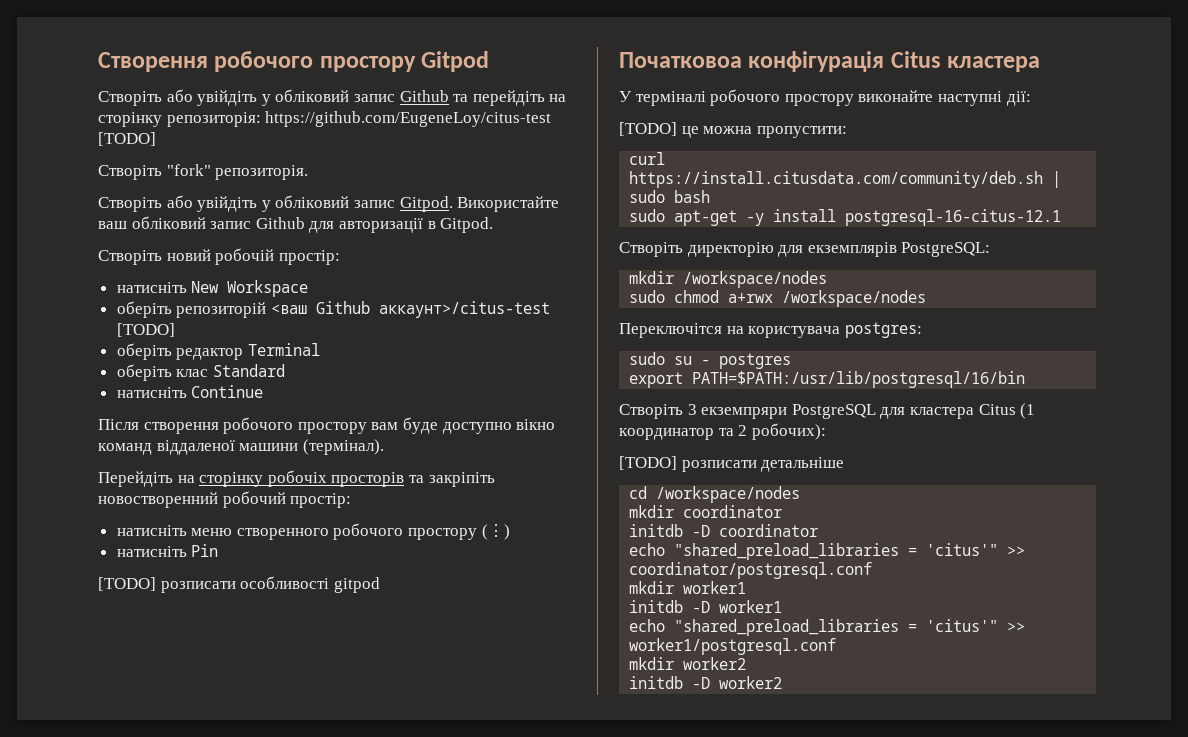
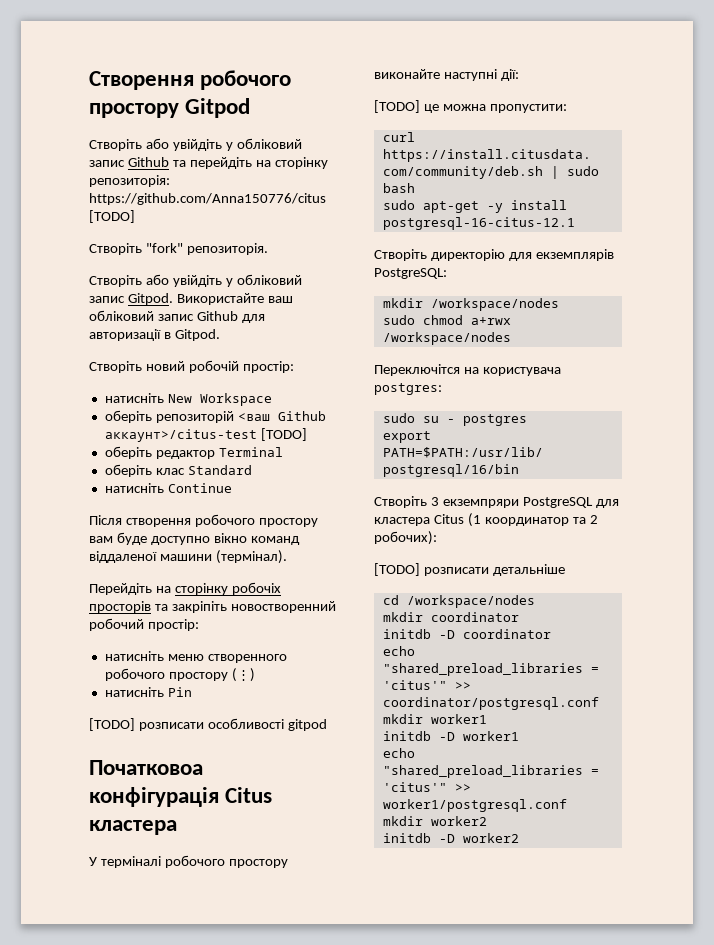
- Створіть або увійдіть у обліковий запис Github та перейдіть на сторінку репозиторія: https://github.com/EugeneLoy/citus-test [TODO]
+ Створіть або увійдіть у обліковий запис Github та перейдіть на сторінку репозиторія: https://github.com/Anna150776/citus [TODO]

